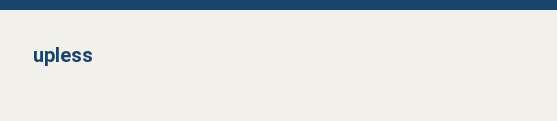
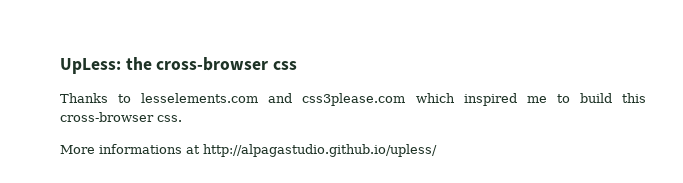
- upless
+ UpLess: the cross-browser css
+ Thanks to lesselements.com and css3please.com which inspired me to build this cross-browser css.
+ More informations at http://alpagastudio.github.io/upless/

